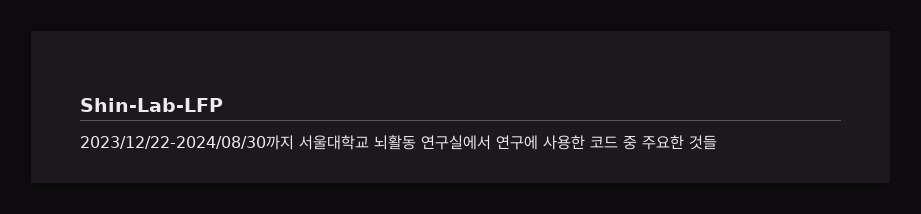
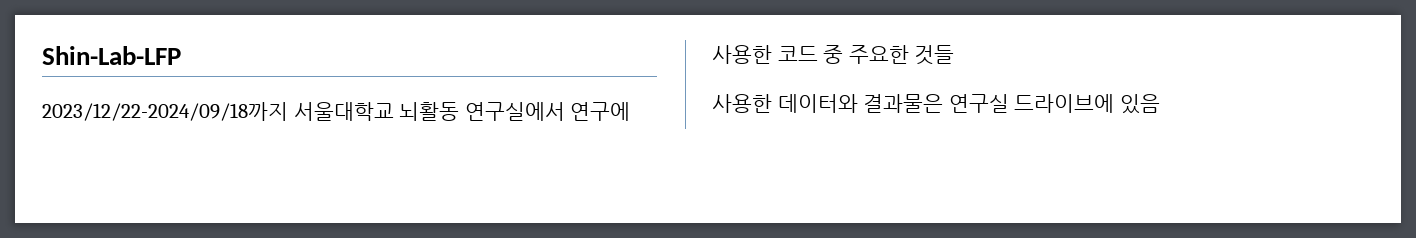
- 2023/12/22-2024/08/30까지 서울대학교 뇌활동 연구실에서 연구에 사용한 코드 중 주요한 것들
+ 2023/12/22-2024/09/18까지 서울대학교 뇌활동 연구실에서 연구에 사용한 코드 중 주요한 것들
+ 사용한 데이터와 결과물은 연구실 드라이브에 있음

